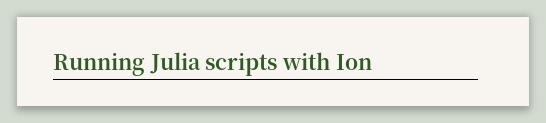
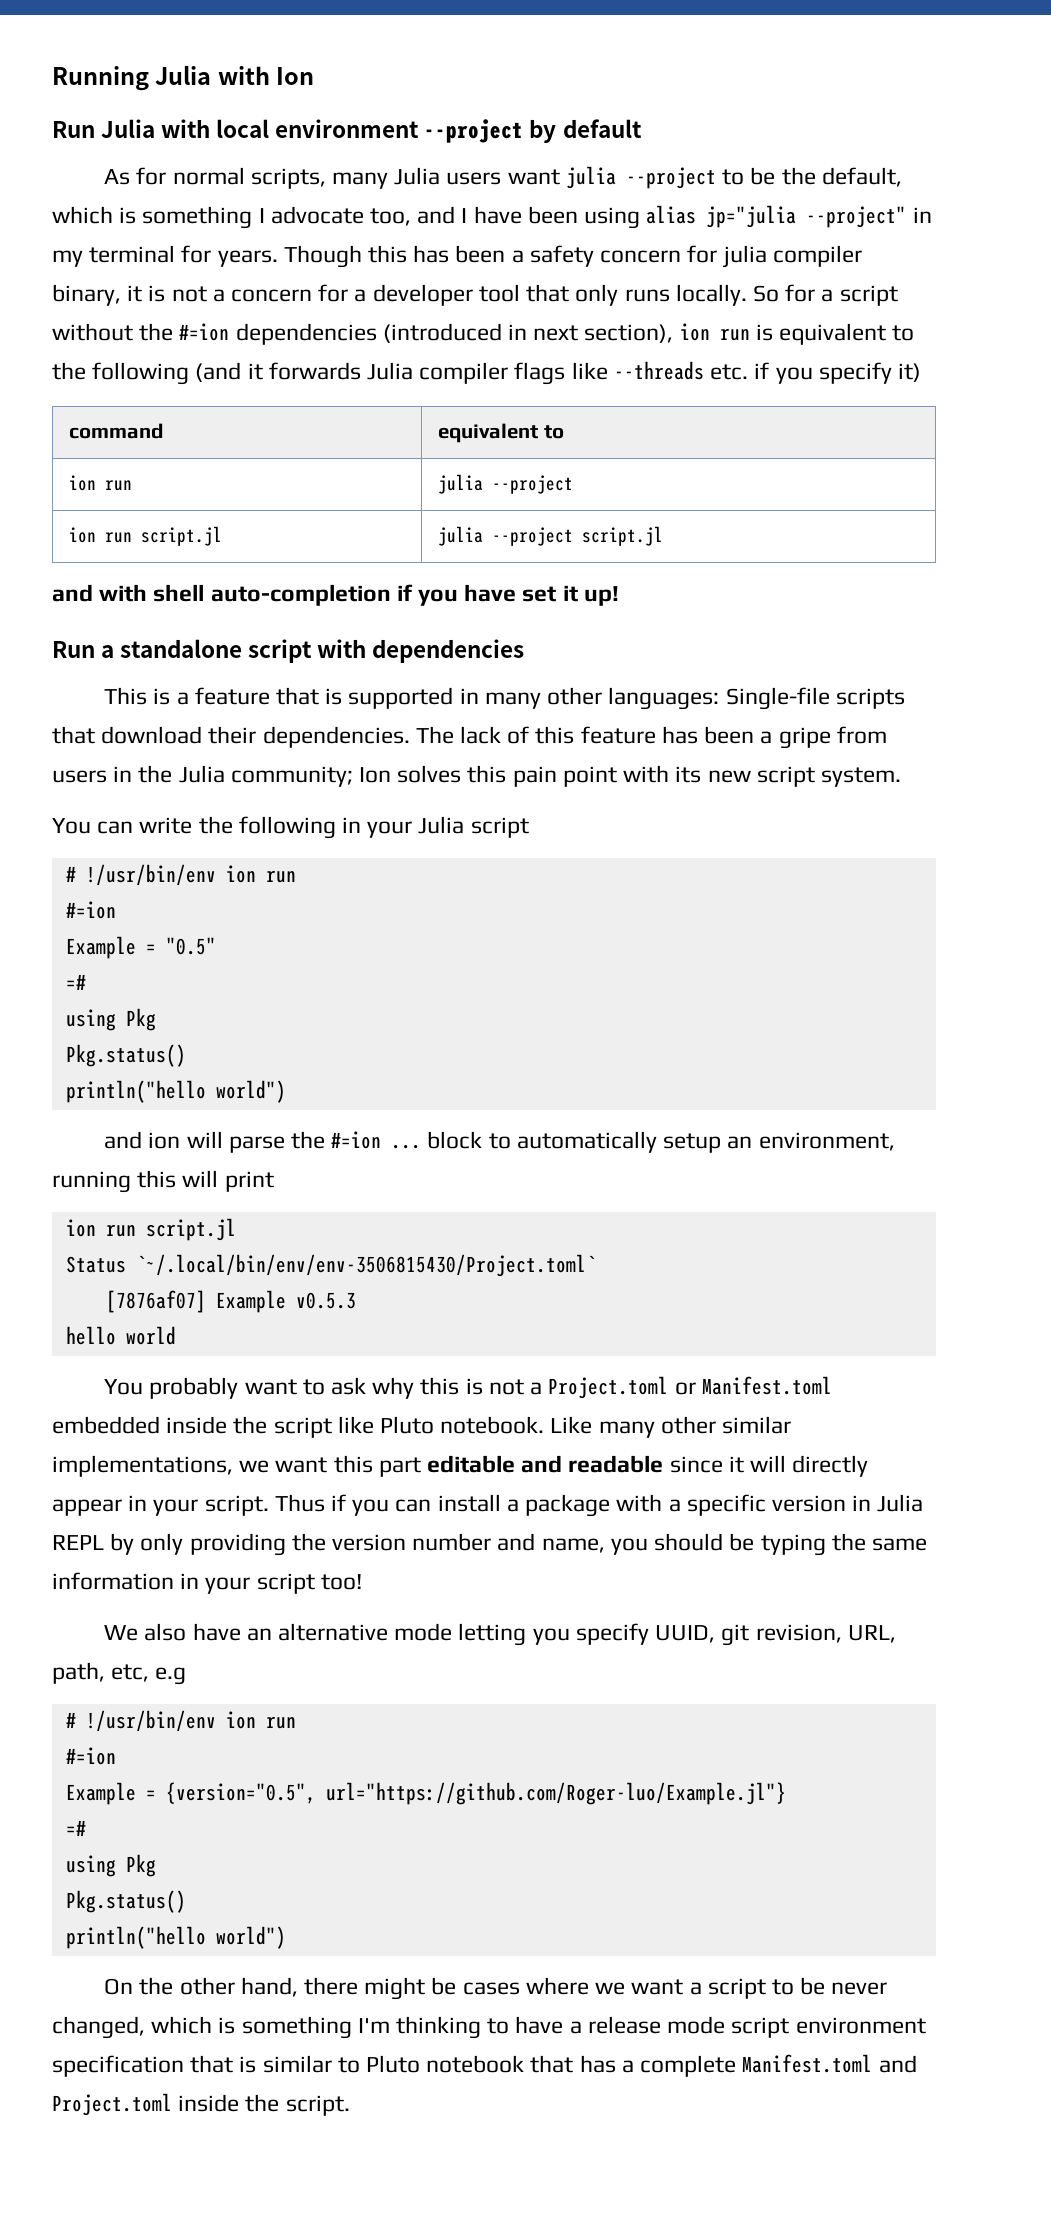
- Running Julia scripts with Ion
+ Running Julia with Ion
+ Run Julia with local environment --project by default
+ As for normal scripts, many Julia users want julia --project to be the default, which is something I advocate too, and I have been using alias jp="julia --project" in my terminal for years. Though this has been a safety concern for julia compiler binary, it is not a concern for a developer tool that only runs locally. So for a script without the #=ion dependencies (introduced in next section), ion run is equivalent to the following (and it forwards Julia compiler flags like --threads etc. if you specify it)
+ command | equivalent to
+ ion run | julia --project
+ ion run script.jl | julia --project script.jl
+ and with shell auto-completion if you have set it up!
+ Run a standalone script with dependencies
+ This is a feature that is supported in many other languages: Single-file scripts that download their dependencies. The lack of this feature has been a gripe from users in the Julia community; Ion solves this pain point with its new script system.
+ You can write the following in your Julia script
+ # !/usr/bin/env ion run
+ #=ion
+ Example = "0.5"
+ =#
+ using Pkg
+ Pkg.status()
+ println("hello world")
+ and ion will parse the #=ion ... block to automatically setup an environment, running this will print
+ ion run script.jl
+ Status `~/.local/bin/env/env-3506815430/Project.toml`
+ [7876af07] Example v0.5.3
+ hello world
+ You probably want to ask why this is not a Project.toml or Manifest.toml embedded inside the script like Pluto notebook. Like many other similar implementations, we want this part editable and readable since it will directly appear in your script. Thus if you can install a package with a specific version in Julia REPL by only providing the version number and name, you should be typing the same information in your script too!
+ We also have an alternative mode letting you specify UUID, git revision, URL, path, etc, e.g
+ # !/usr/bin/env ion run
+ #=ion
+ Example = {version="0.5", url="https://github.com/Roger-luo/Example.jl"}
+ =#
+ using Pkg
+ Pkg.status()
+ println("hello world")
+ On the other hand, there might be cases where we want a script to be never changed, which is something I'm thinking to have a release mode script environment specification that is similar to Pluto notebook that has a complete Manifest.toml and Project.toml inside the script.

